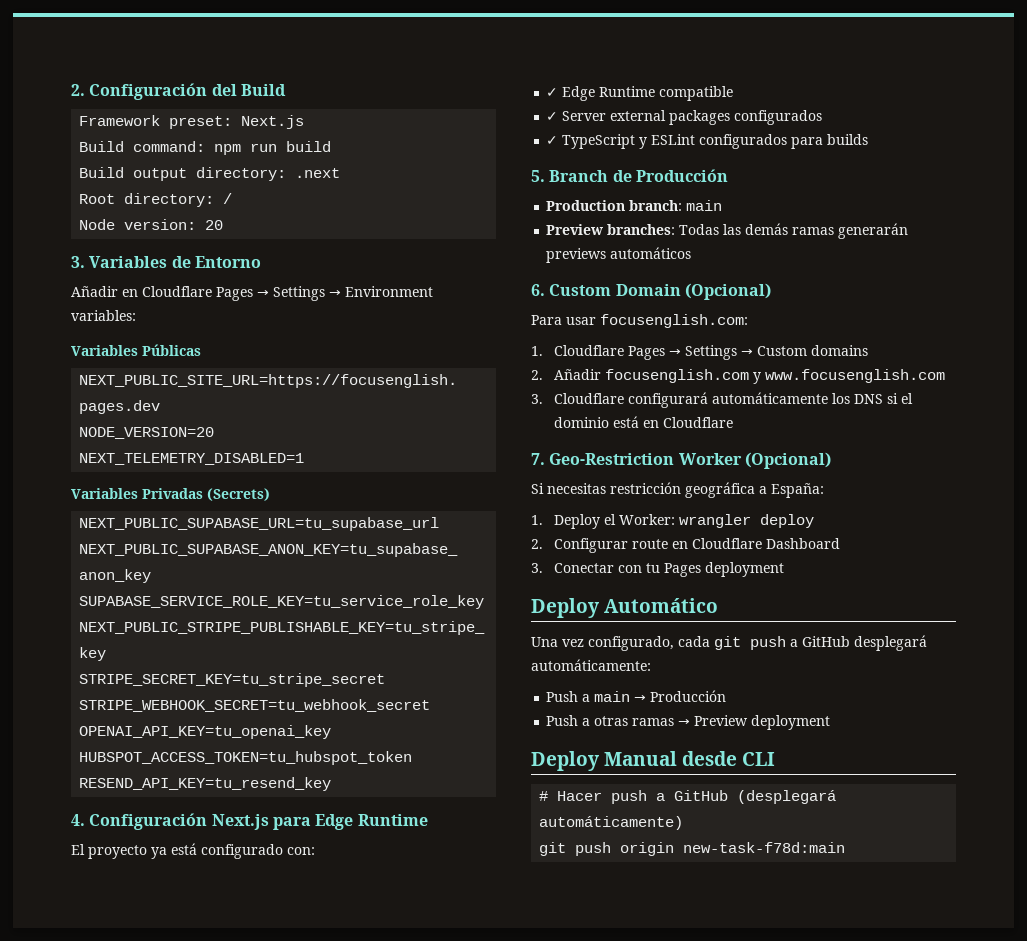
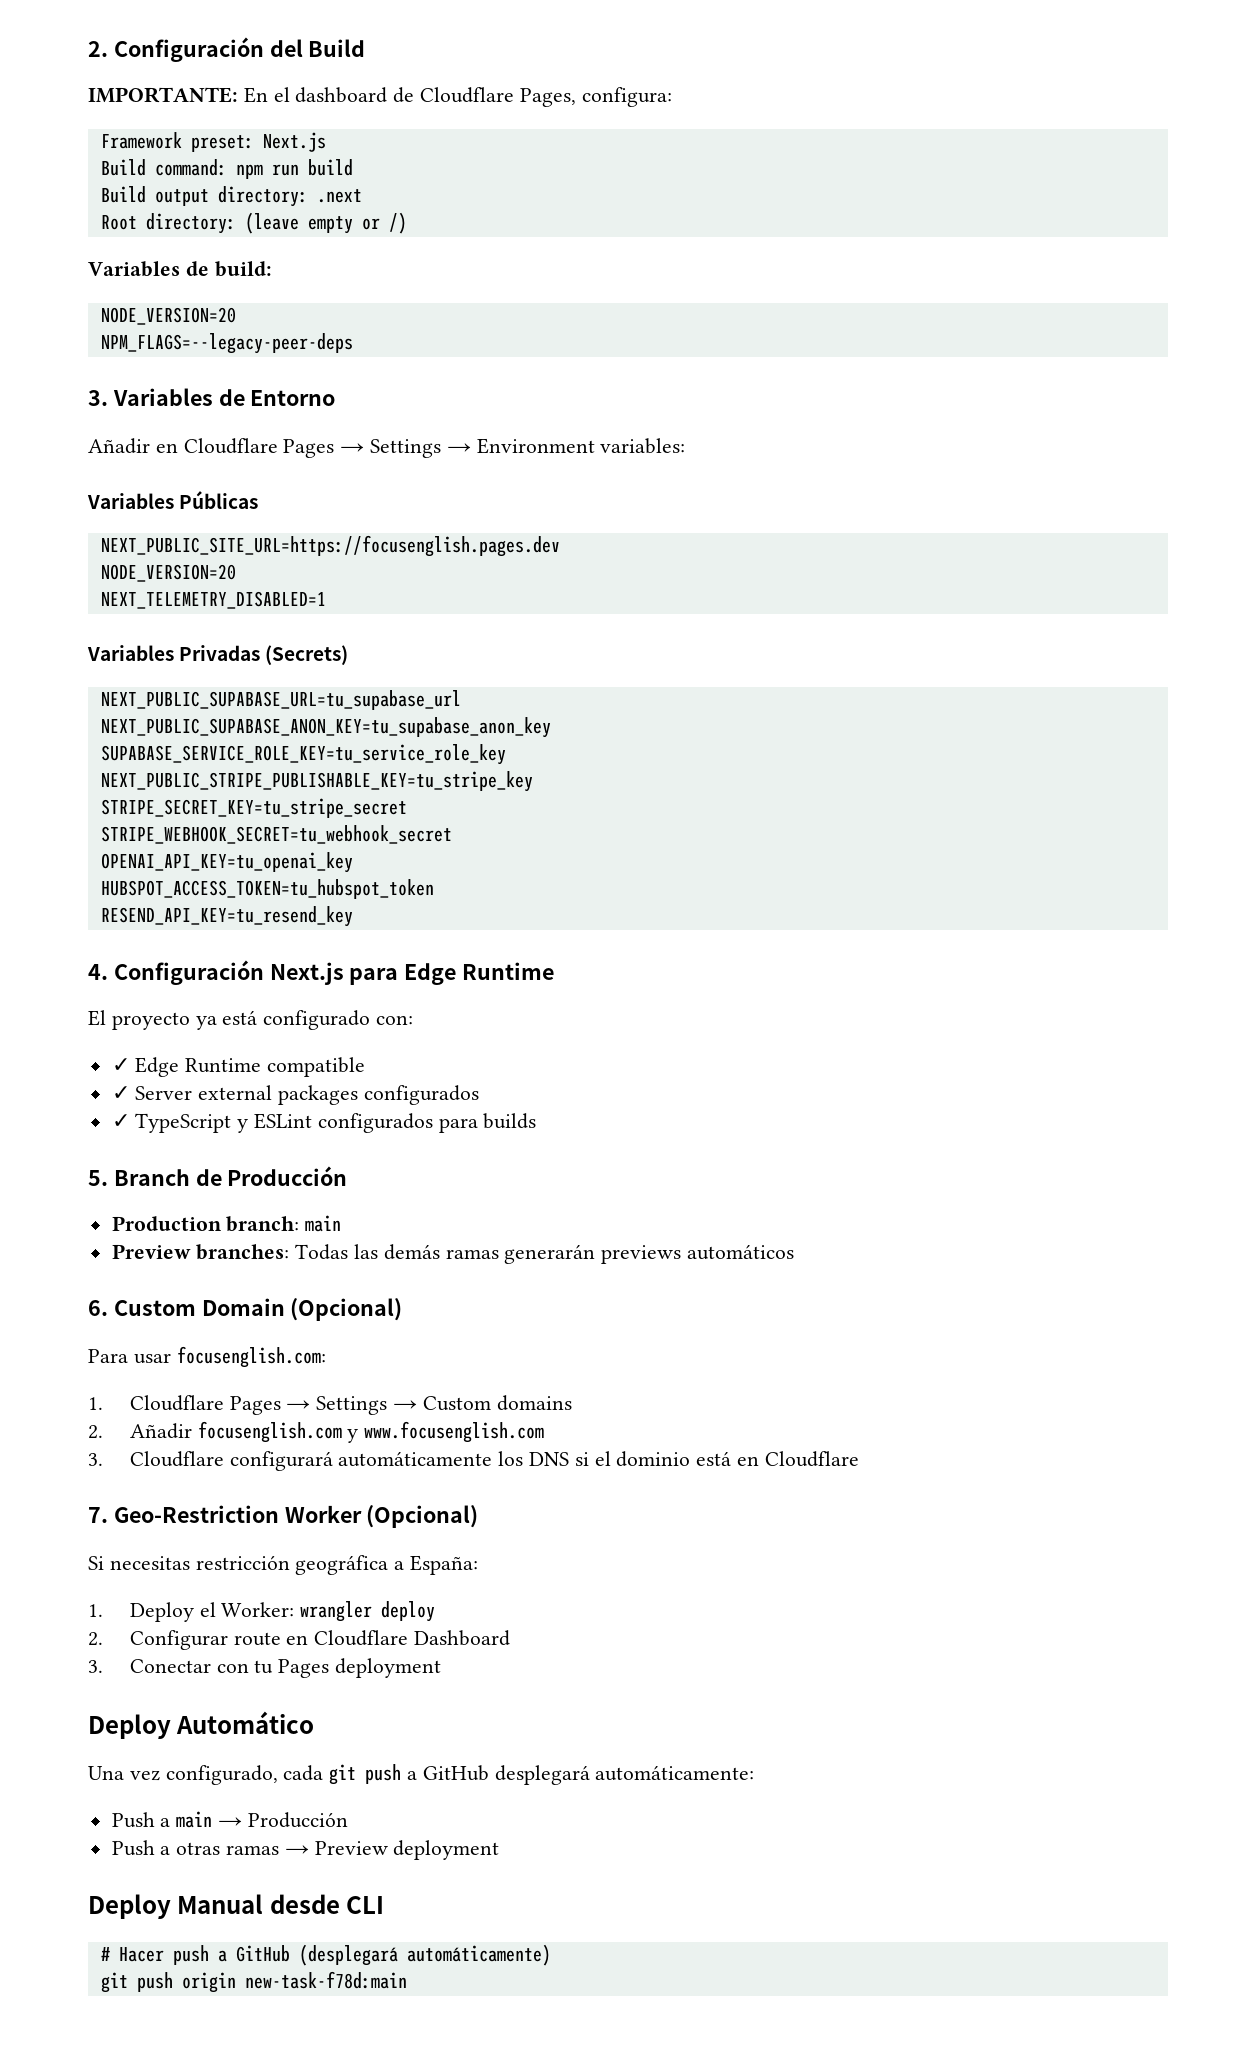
+ IMPORTANTE: En el dashboard de Cloudflare Pages, configura:
- Root directory: /
- Node version: 20
+ Root directory: (leave empty or /)
+ Variables de build:
+ NODE_VERSION=20
+ NPM_FLAGS=--legacy-peer-deps

